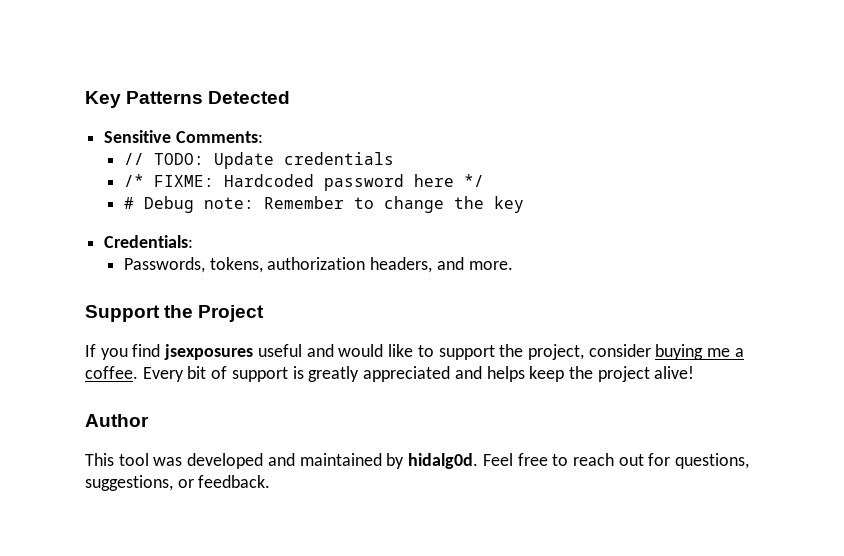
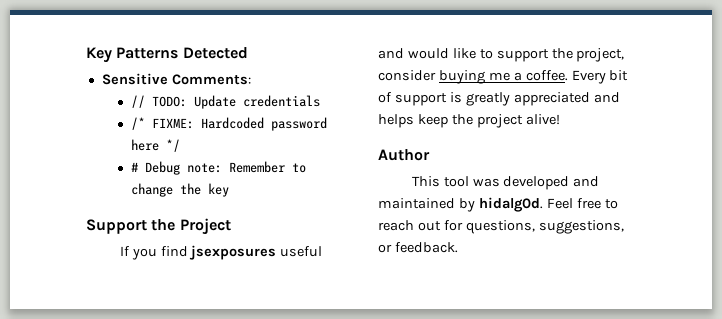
- Credentials:
- Passwords, tokens, authorization headers, and more.

